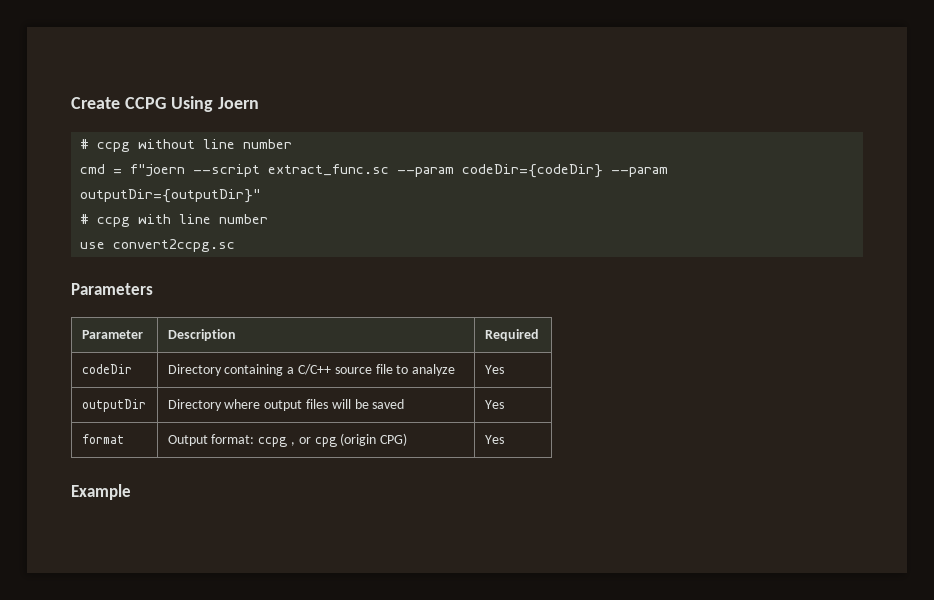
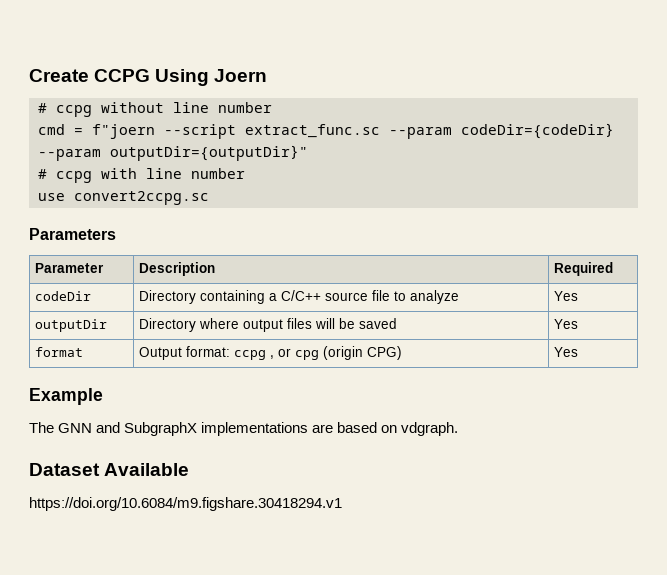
+ The GNN and SubgraphX implementations are based on vdgraph.
+ Dataset Available
+ https://doi.org/10.6084/m9.figshare.30418294.v1

